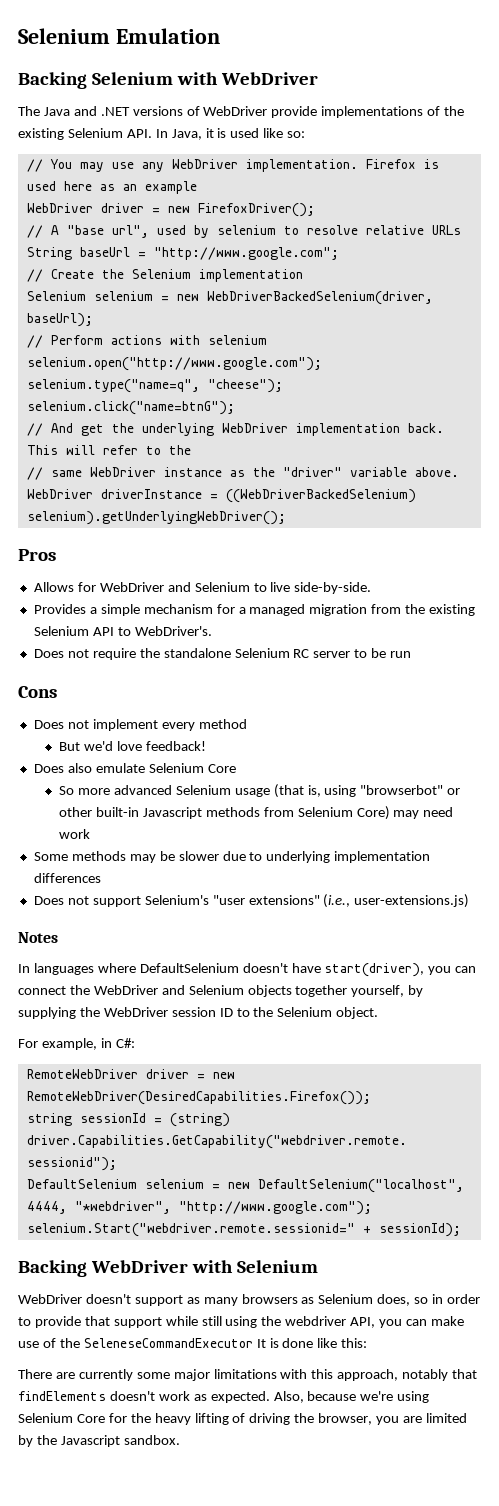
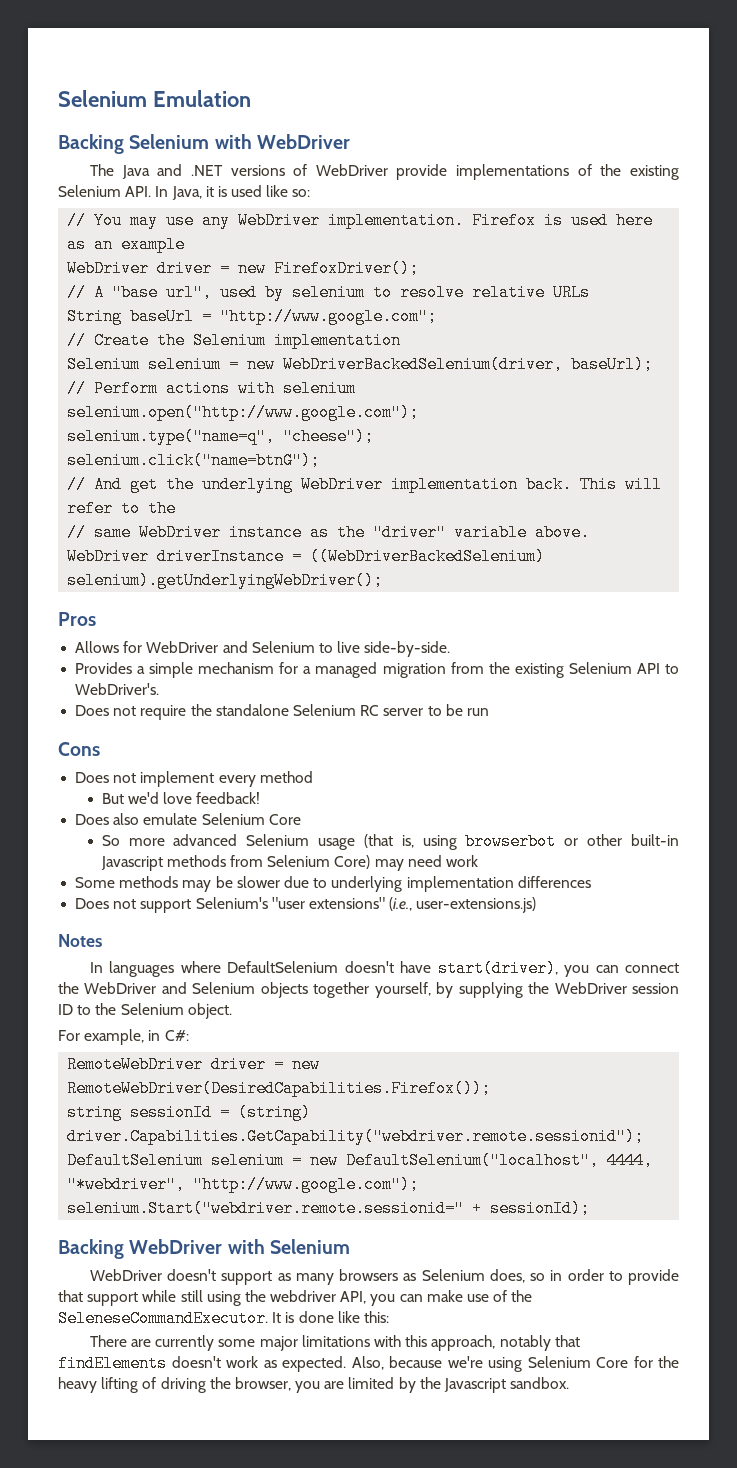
- So more advanced Selenium usage (that is, using "browserbot" or other built-in Javascript methods from Selenium Core) may need work
+ So more advanced Selenium usage (that is, using browserbot or other built-in Javascript methods from Selenium Core) may need work
- WebDriver doesn't support as many browsers as Selenium does, so in order to provide that support while still using the webdriver API, you can make use of the SeleneseCommandExecutor It is done like this:
+ WebDriver doesn't support as many browsers as Selenium does, so in order to provide that support while still using the webdriver API, you can make use of the SeleneseCommandExecutor. It is done like this:

